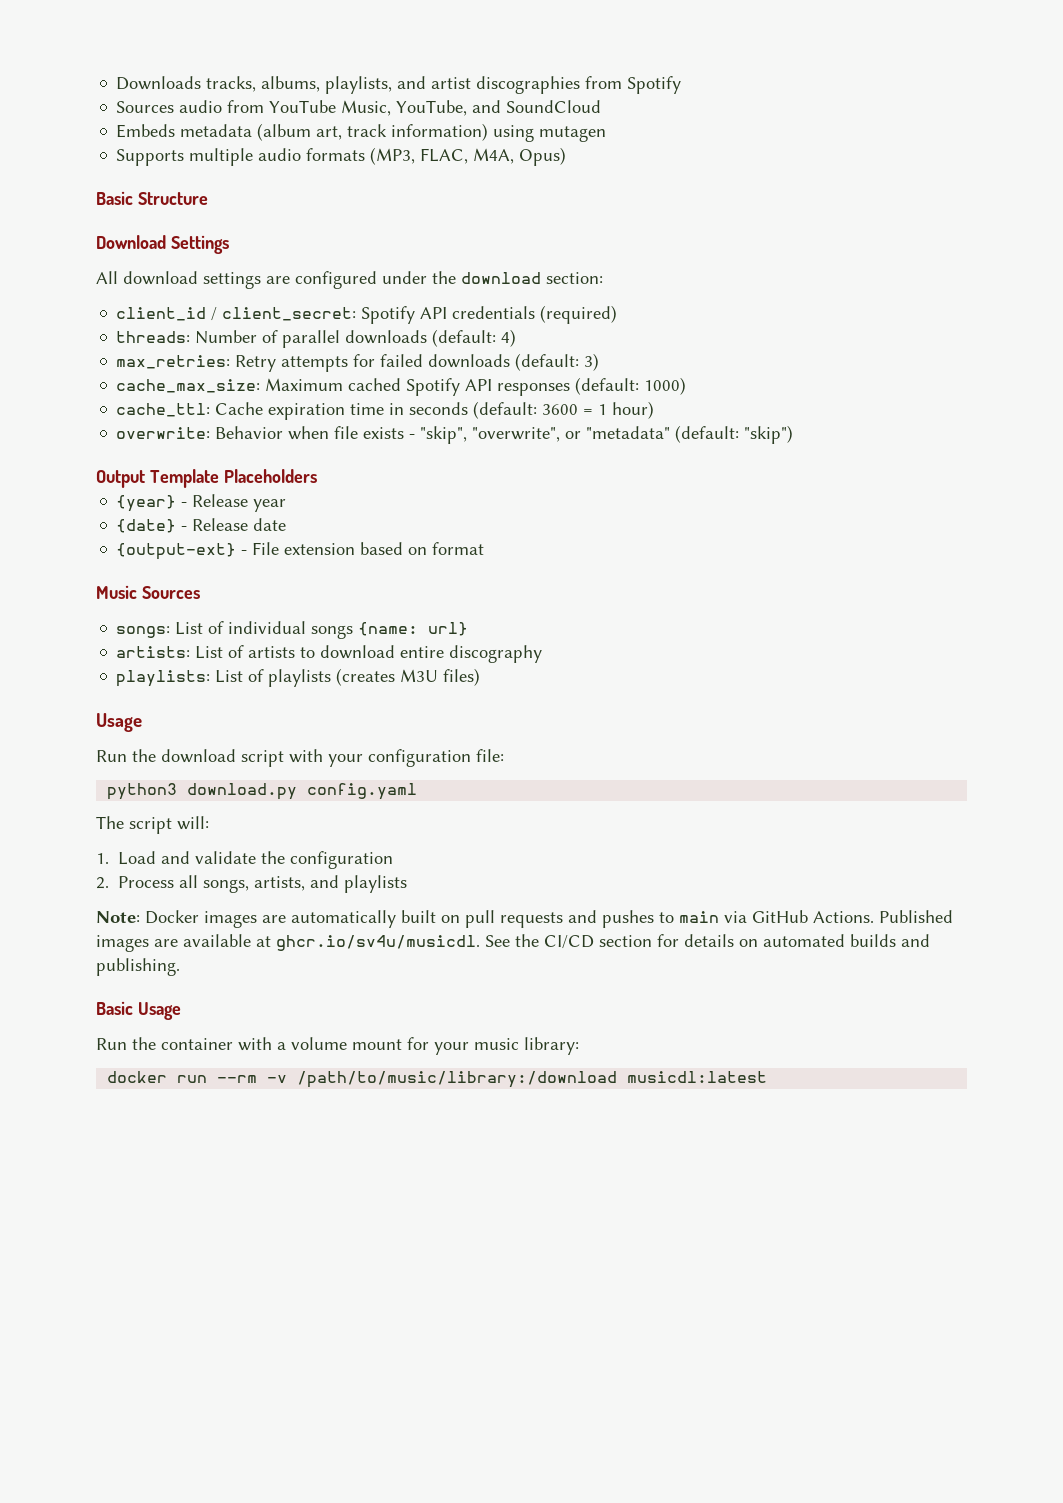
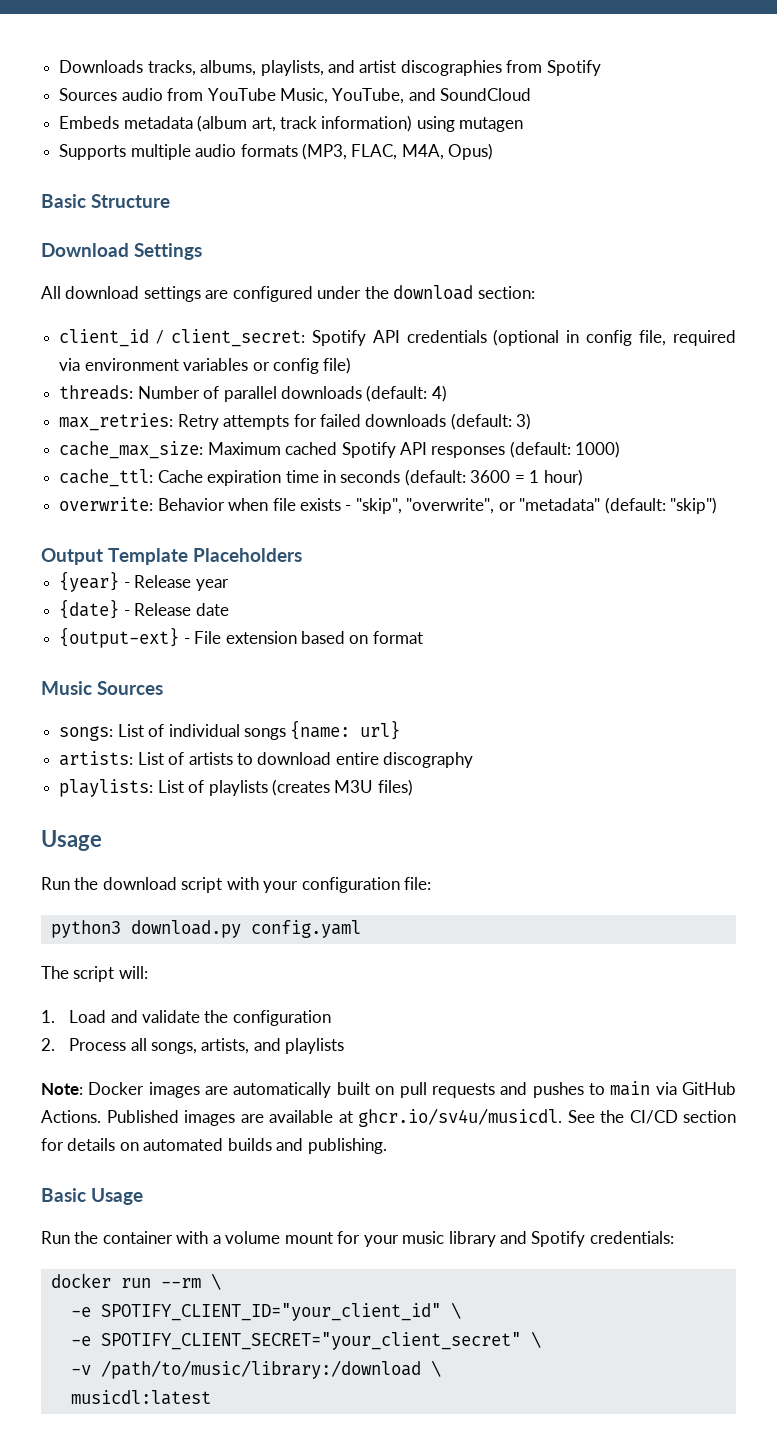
- client_id / client_secret: Spotify API credentials (required)
+ client_id / client_secret: Spotify API credentials (optional in config file, required via environment variables or config file)
- Run the container with a volume mount for your music library:
+ Run the container with a volume mount for your music library and Spotify credentials:
- docker run --rm -v /path/to/music/library:/download musicdl:latest
+ docker run --rm \
+ -e SPOTIFY_CLIENT_ID="your_client_id" \
+ -e SPOTIFY_CLIENT_SECRET="your_client_secret" \
+ -v /path/to/music/library:/download \
+ musicdl:latest

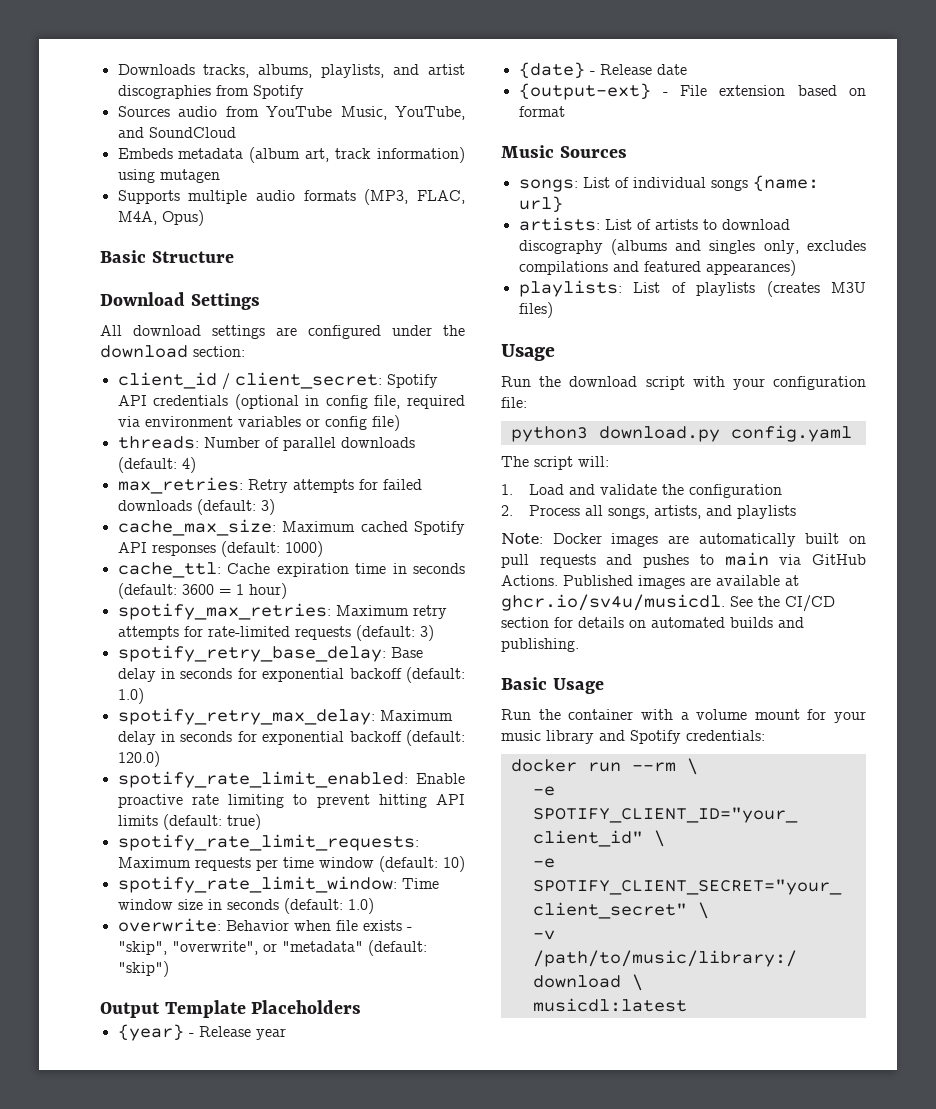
+ spotify_max_retries: Maximum retry attempts for rate-limited requests (default: 3)
+ spotify_retry_base_delay: Base delay in seconds for exponential backoff (default: 1.0)
+ spotify_retry_max_delay: Maximum delay in seconds for exponential backoff (default: 120.0)
+ spotify_rate_limit_enabled: Enable proactive rate limiting to prevent hitting API limits (default: true)
+ spotify_rate_limit_requests: Maximum requests per time window (default: 10)
+ spotify_rate_limit_window: Time window size in seconds (default: 1.0)
- artists: List of artists to download entire discography
+ artists: List of artists to download discography (albums and singles only, excludes compilations and featured appearances)

